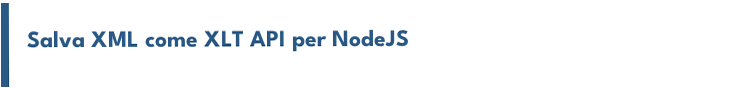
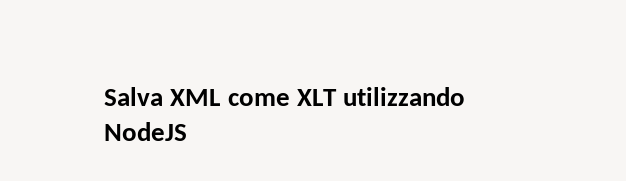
- Salva XML come XLT API per NodeJS
+ Salva XML come XLT utilizzando NodeJS

